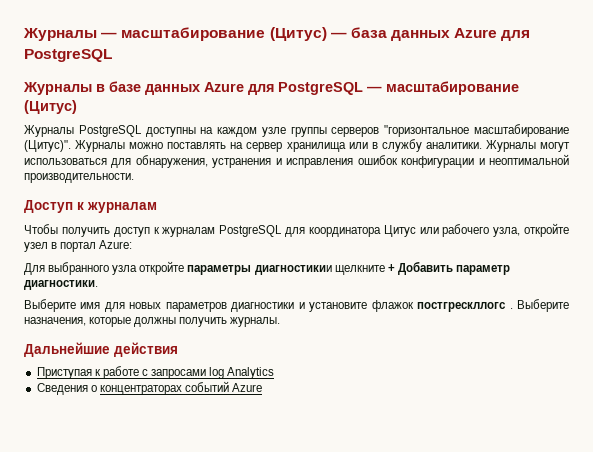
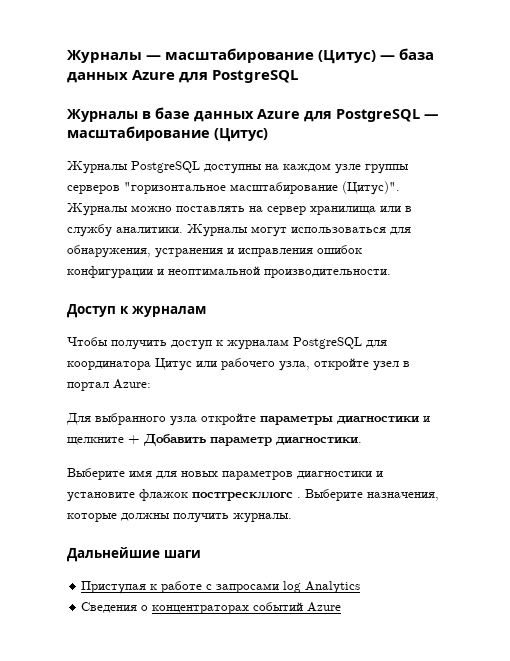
- Для выбранного узла откройте параметры диагностикии щелкните + Добавить параметр диагностики.
+ Для выбранного узла откройте параметры диагностики и щелкните + Добавить параметр диагностики.
- Дальнейшие действия
+ Дальнейшие шаги

